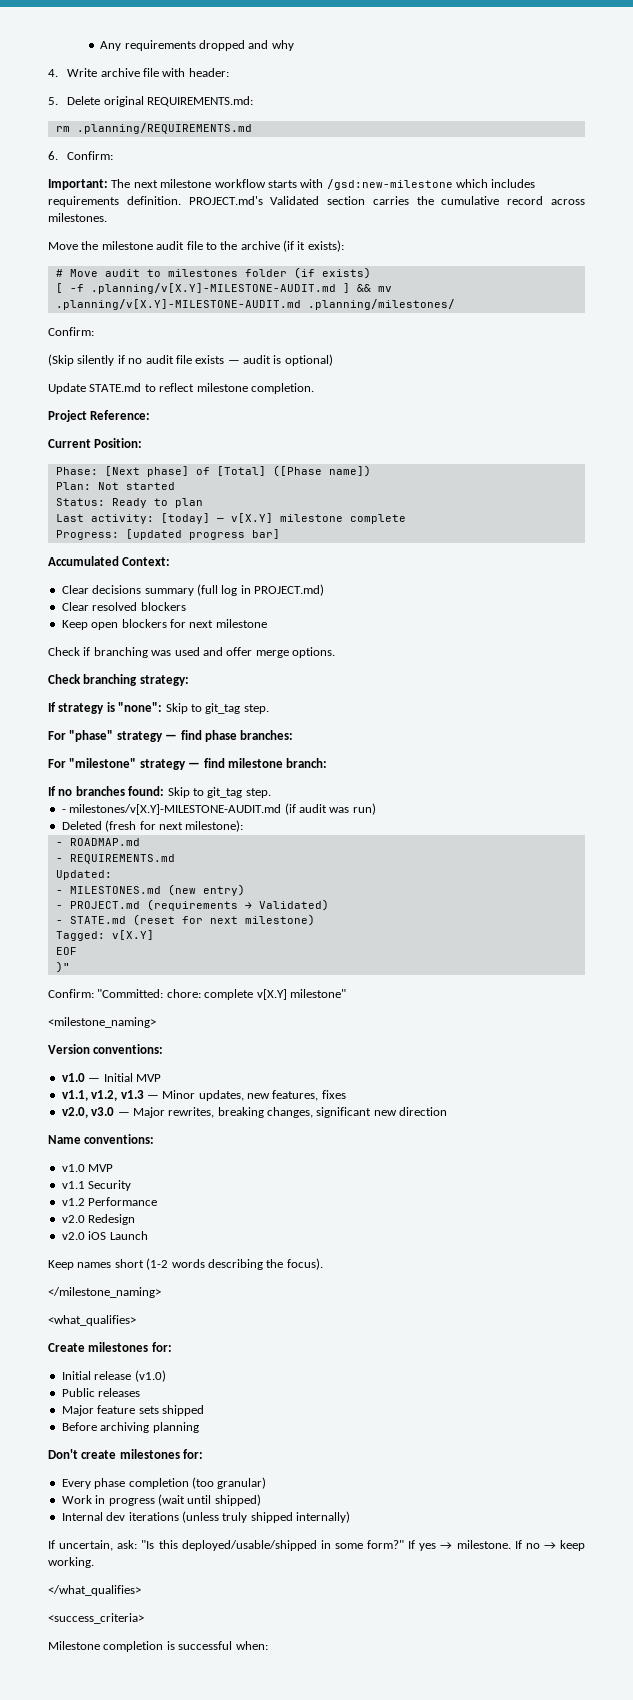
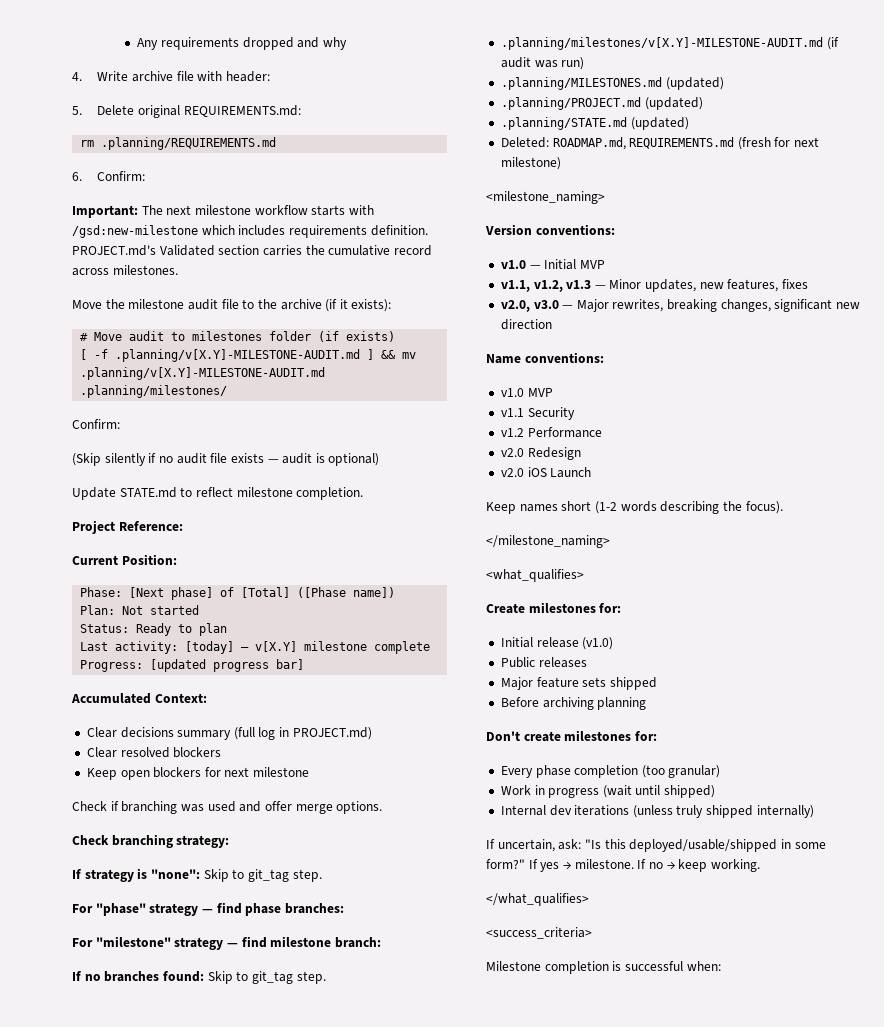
- - milestones/v[X.Y]-MILESTONE-AUDIT.md (if audit was run)
+ .planning/milestones/v[X.Y]-MILESTONE-AUDIT.md (if audit was run)
- Deleted (fresh for next milestone):
- - ROADMAP.md
- - REQUIREMENTS.md
- Updated:
- - MILESTONES.md (new entry)
- - PROJECT.md (requirements → Validated)
- - STATE.md (reset for next milestone)
- Tagged: v[X.Y]
- EOF
- )"
- Confirm: "Committed: chore: complete v[X.Y] milestone"
+ .planning/MILESTONES.md (updated)
+ .planning/PROJECT.md (updated)
+ .planning/STATE.md (updated)
+ Deleted: ROADMAP.md, REQUIREMENTS.md (fresh for next milestone)

